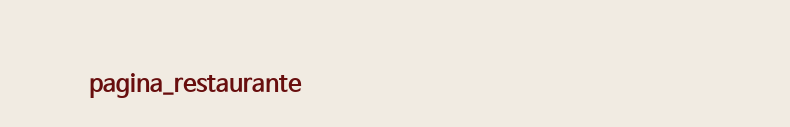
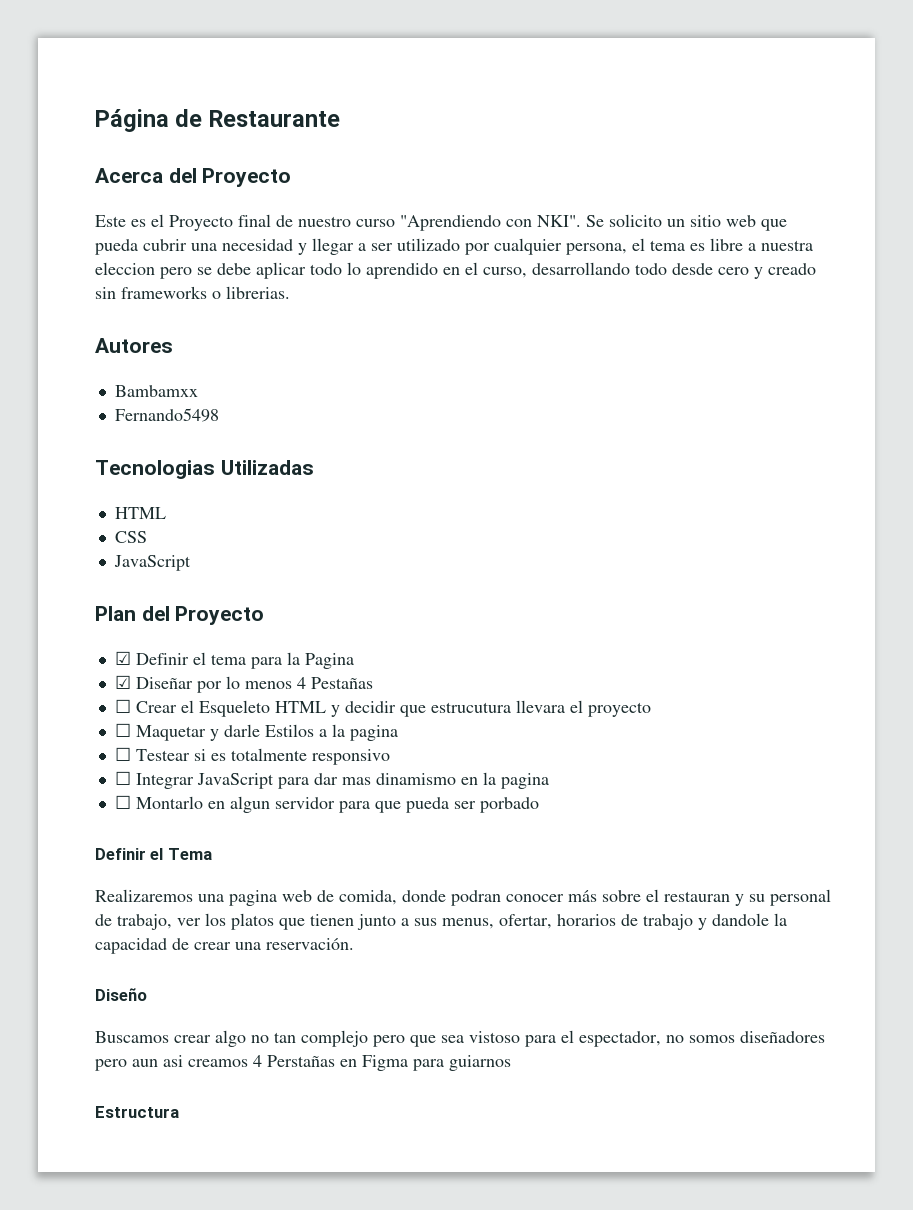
- pagina_restaurante
+ Página de Restaurante
+ Acerca del Proyecto
+ Este es el Proyecto final de nuestro curso "Aprendiendo con NKI". Se solicito un sitio web que pueda cubrir una necesidad y llegar a ser utilizado por cualquier persona, el tema es libre a nuestra eleccion pero se debe aplicar todo lo aprendido en el curso, desarrollando todo desde cero y creado sin frameworks o librerias.
+ Autores
+ Bambamxx
+ Fernando5498
+ Tecnologias Utilizadas
+ HTML
+ CSS
+ JavaScript
+ Plan del Proyecto
+ ☑ Definir el tema para la Pagina
+ ☑ Diseñar por lo menos 4 Pestañas
+ ☐ Crear el Esqueleto HTML y decidir que estrucutura llevara el proyecto
+ ☐ Maquetar y darle Estilos a la pagina
+ ☐ Testear si es totalmente responsivo
+ ☐ Integrar JavaScript para dar mas dinamismo en la pagina
+ ☐ Montarlo en algun servidor para que pueda ser porbado
+ Definir el Tema
+ Realizaremos una pagina web de comida, donde podran conocer más sobre el restauran y su personal de trabajo, ver los platos que tienen junto a sus menus, ofertar, horarios de trabajo y dandole la capacidad de crear una reservación.
+ Diseño
+ Buscamos crear algo no tan complejo pero que sea vistoso para el espectador, no somos diseñadores pero aun asi creamos 4 Perstañas en Figma para guiarnos
+ Estructura

